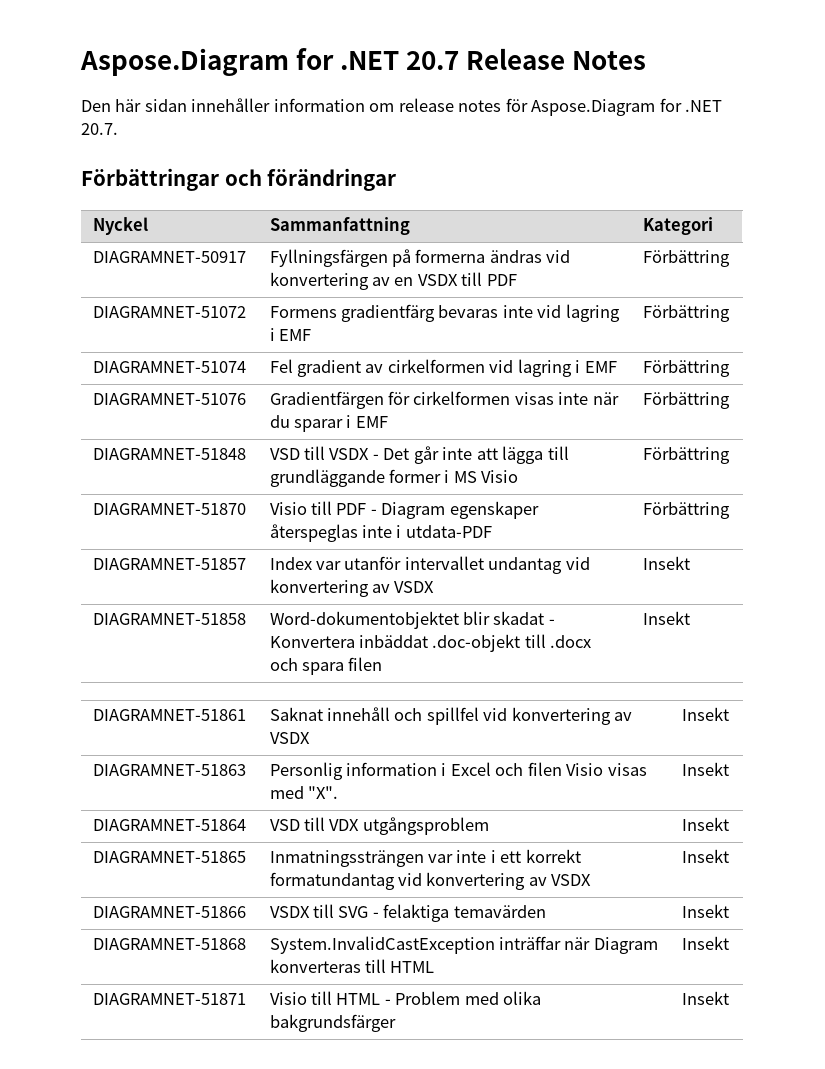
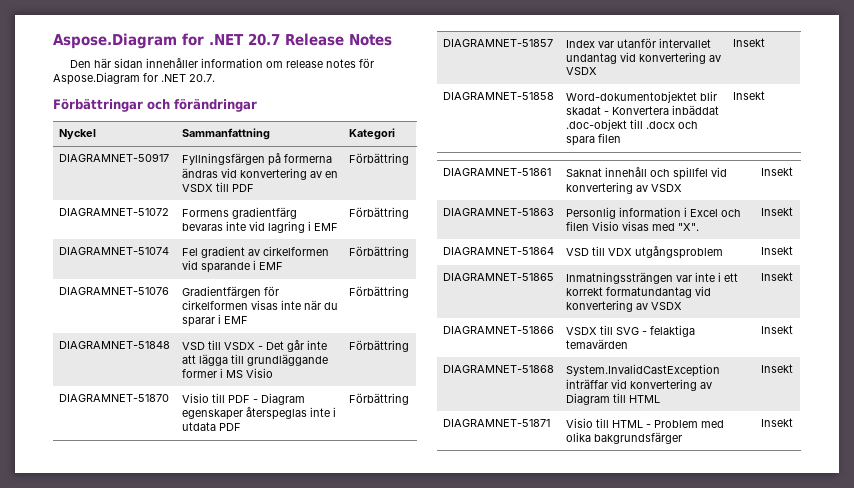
- DIAGRAMNET-51074 | Fel gradient av cirkelformen vid lagring i EMF | Förbättring
+ DIAGRAMNET-51074 | Fel gradient av cirkelformen vid sparande i EMF | Förbättring
- DIAGRAMNET-51870 | Visio till PDF - Diagram egenskaper återspeglas inte i utdata-PDF | Förbättring
+ DIAGRAMNET-51870 | Visio till PDF - Diagram egenskaper återspeglas inte i utdata PDF | Förbättring
- DIAGRAMNET-51868 | System.InvalidCastException inträffar när Diagram konverteras till HTML | Insekt
+ DIAGRAMNET-51868 | System.InvalidCastException inträffar vid konvertering av Diagram till HTML | Insekt

